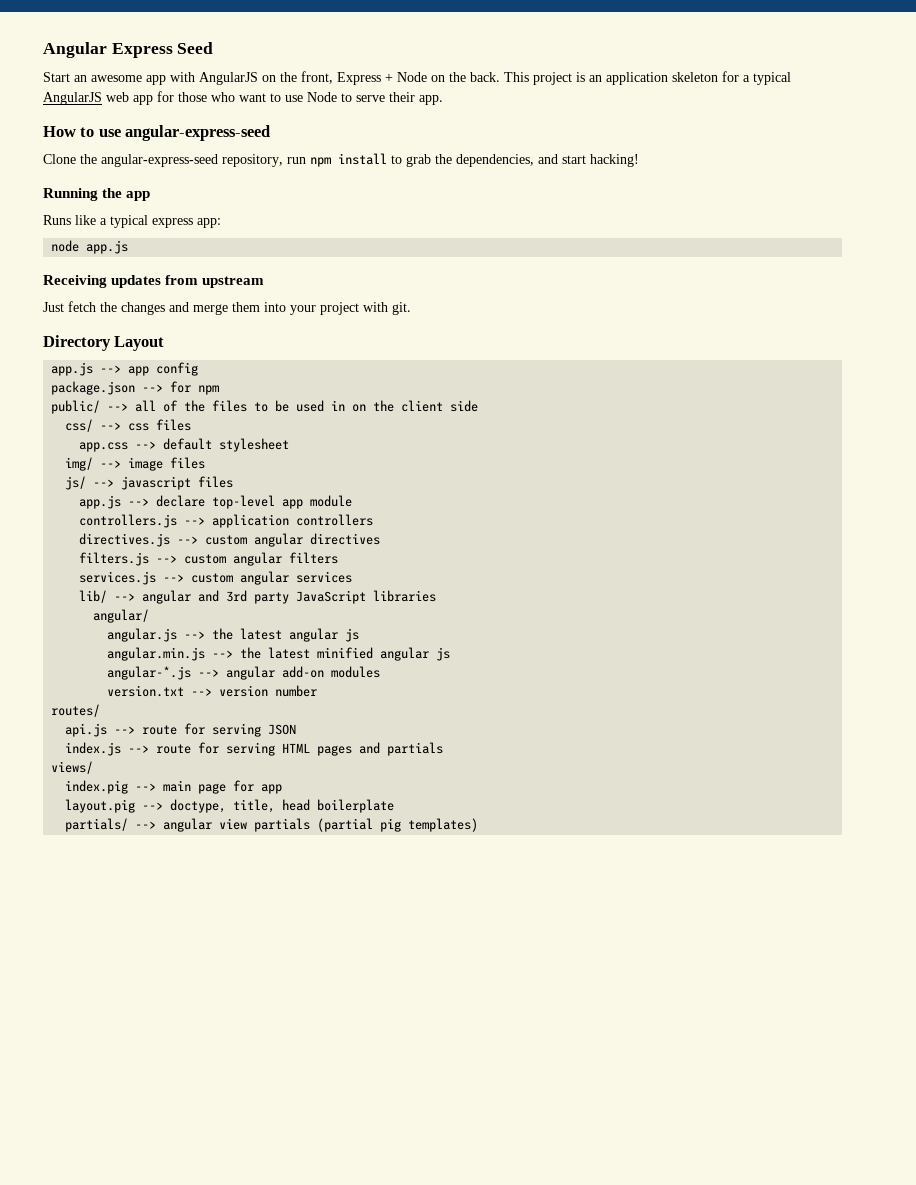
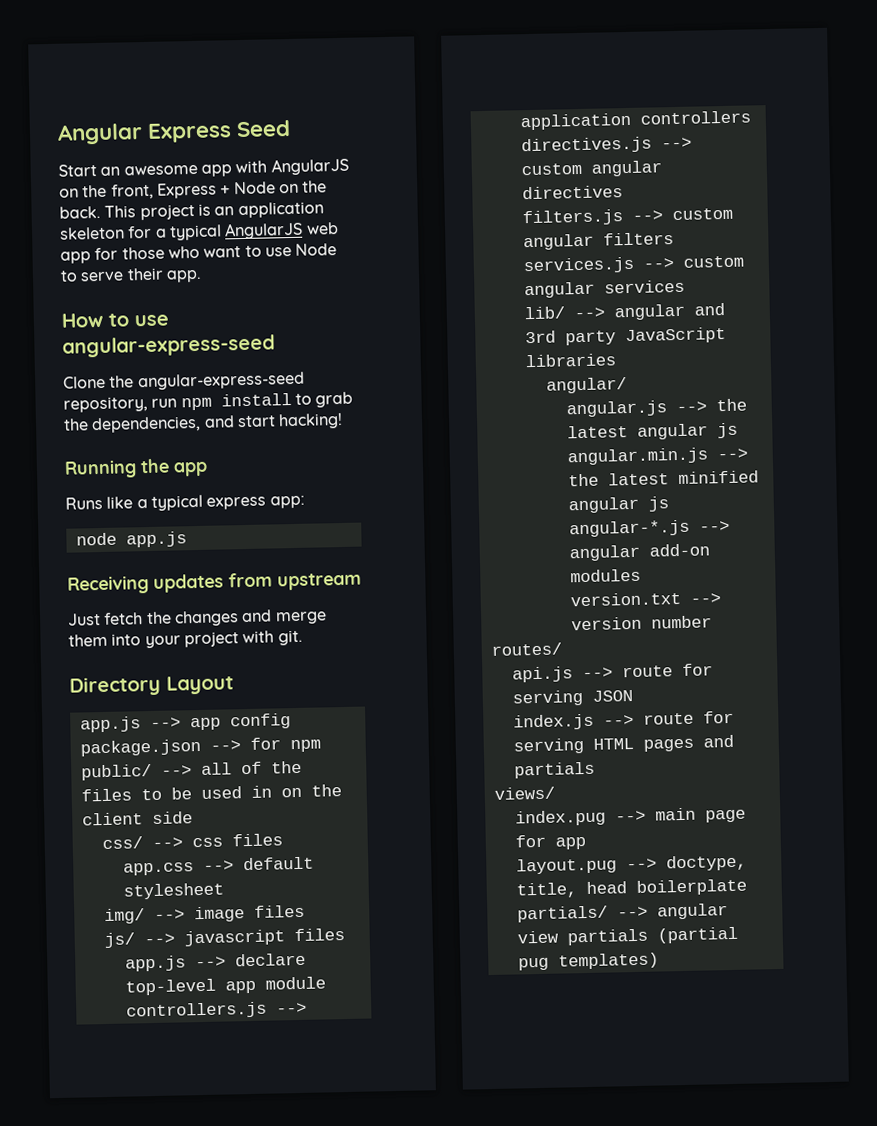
- index.pig --> main page for app
+ index.pug --> main page for app
- layout.pig --> doctype, title, head boilerplate
+ layout.pug --> doctype, title, head boilerplate
- partials/ --> angular view partials (partial pig templates)
+ partials/ --> angular view partials (partial pug templates)

